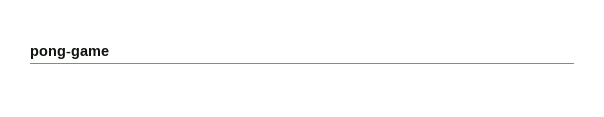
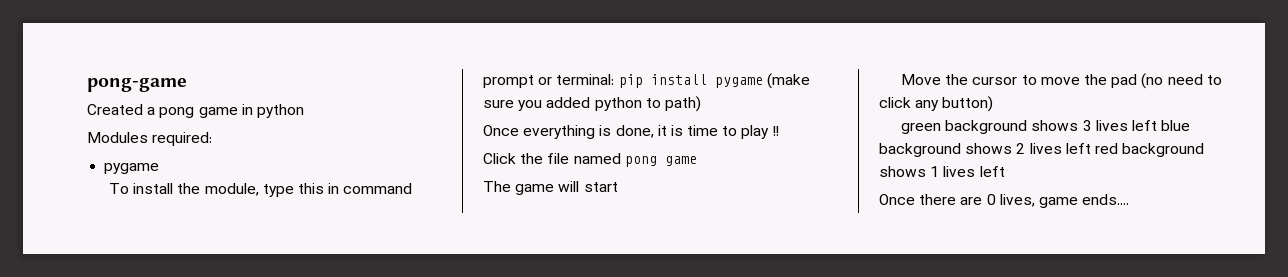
+ Created a pong game in python
+ Modules required:
+ pygame
+ To install the module, type this in command prompt or terminal: pip install pygame (make sure you added python to path)
+ Once everything is done, it is time to play !!
+ Click the file named pong game
+ The game will start
+ Move the cursor to move the pad (no need to click any button)
+ green background shows 3 lives left blue background shows 2 lives left red background shows 1 lives left
+ Once there are 0 lives, game ends....

